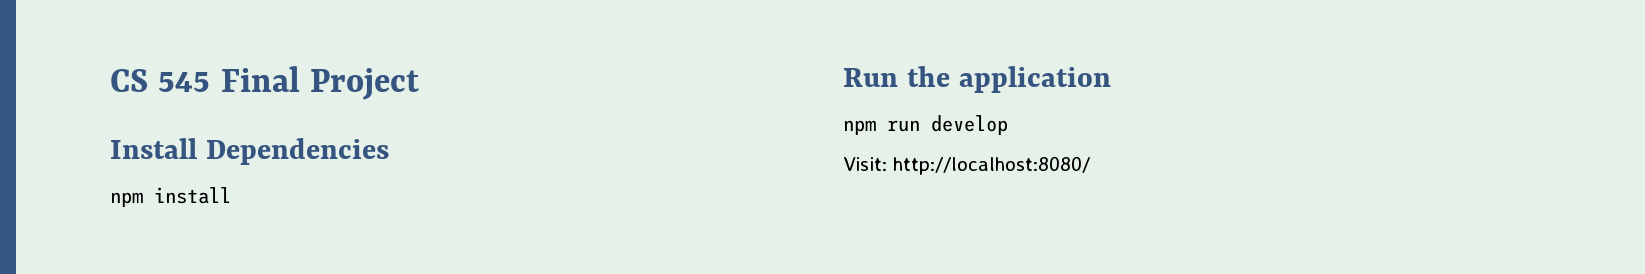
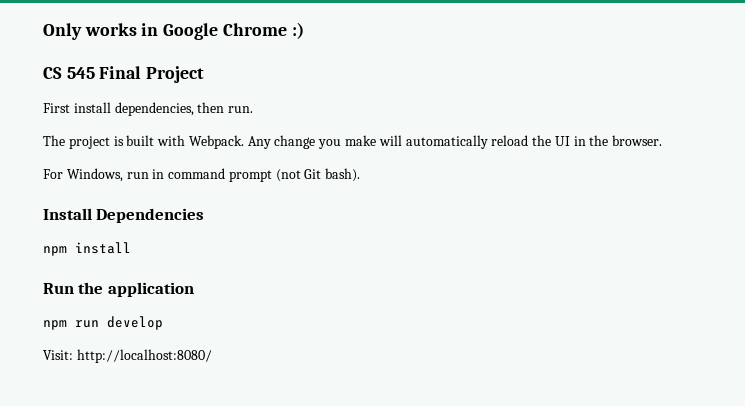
+ Only works in Google Chrome :)
  CS 545 Final Project
+ First install dependencies, then run.
+ The project is built with Webpack. Any change you make will automatically reload the UI in the browser.
+ For Windows, run in command prompt (not Git bash).

